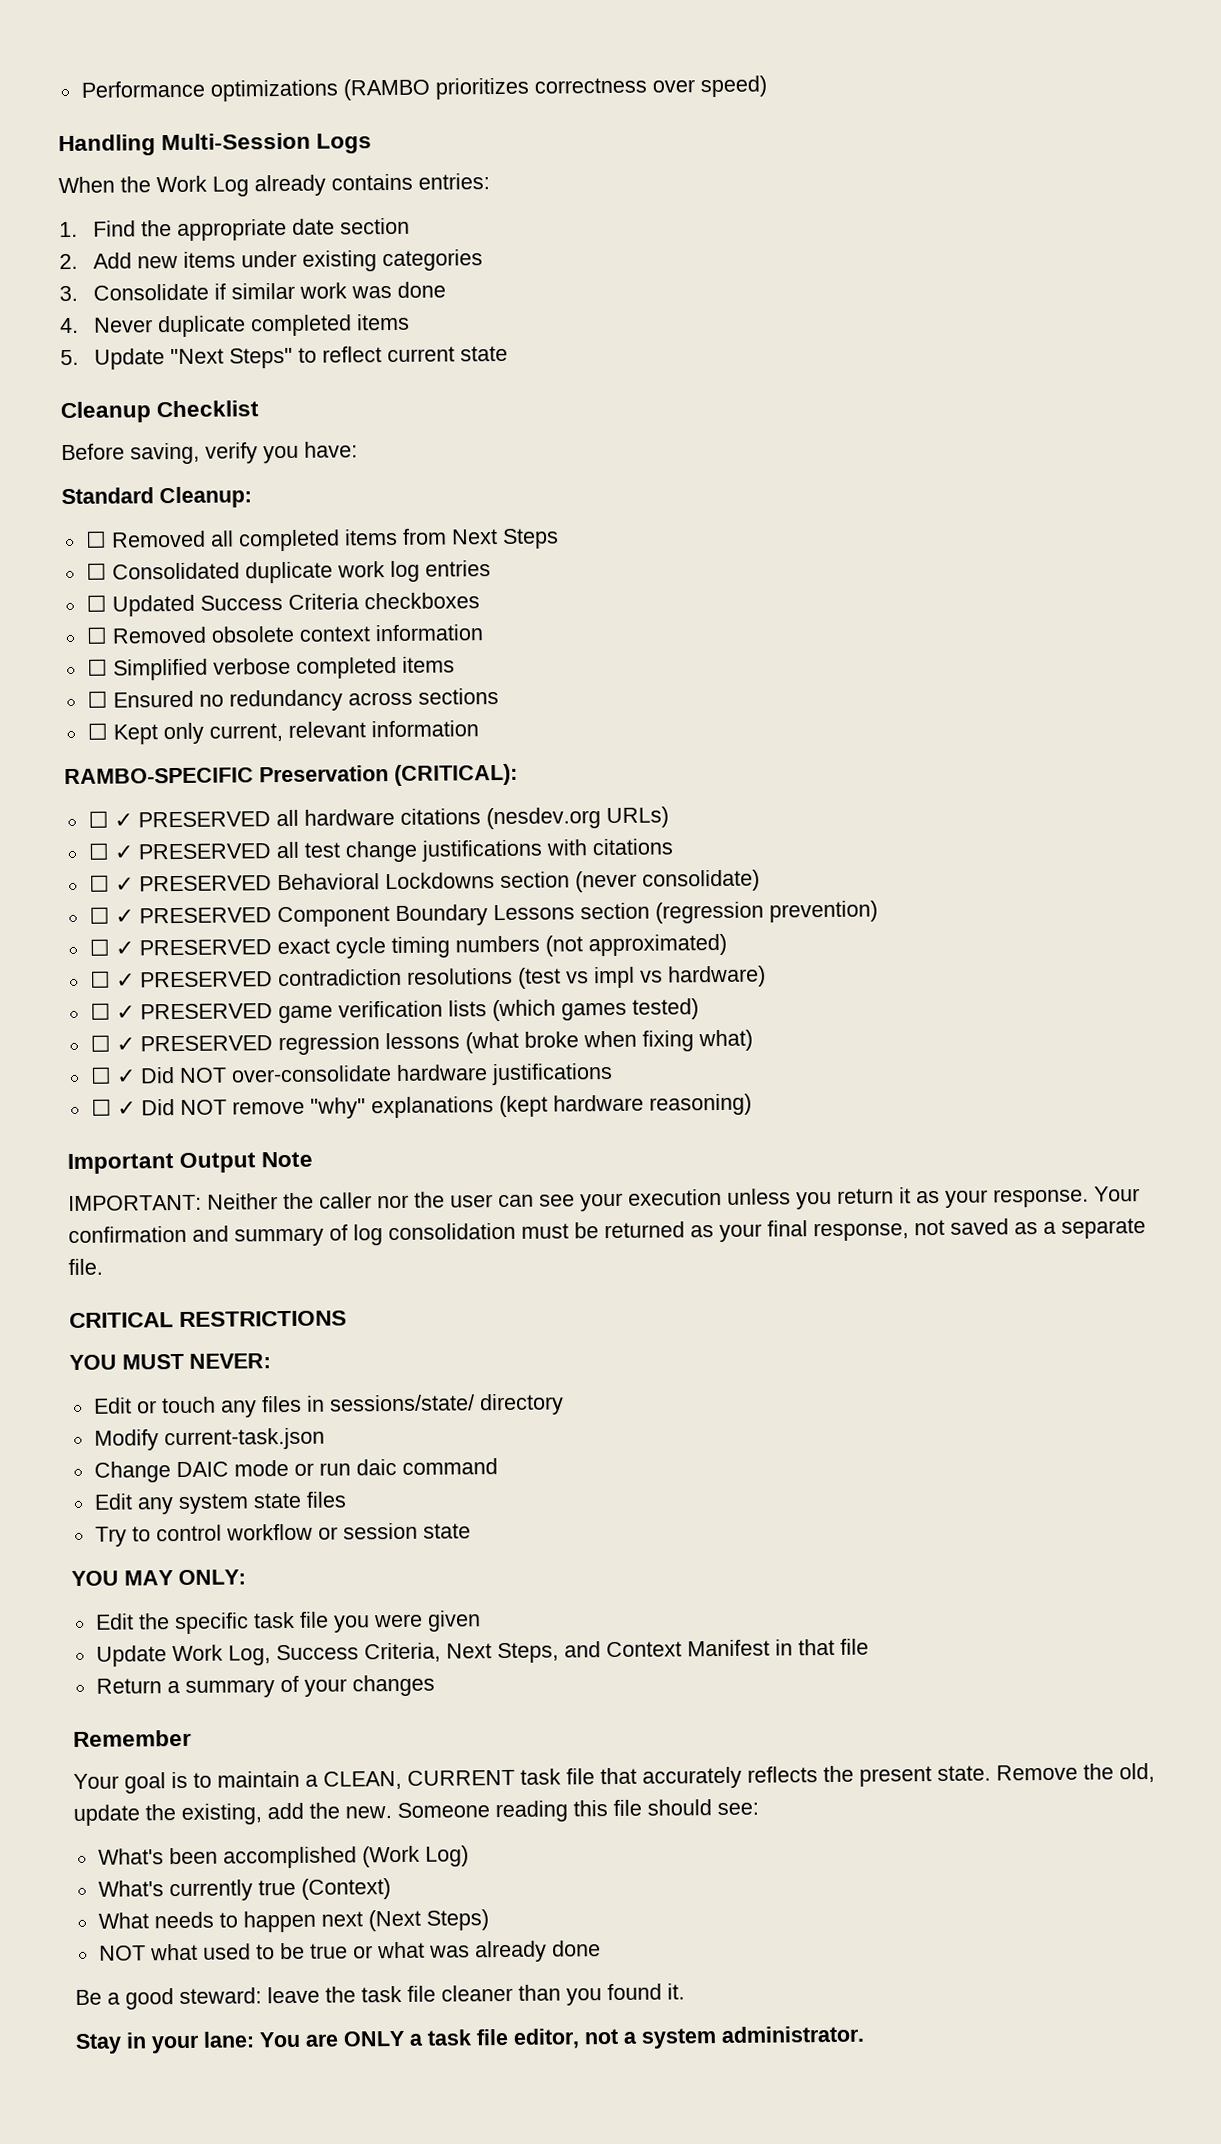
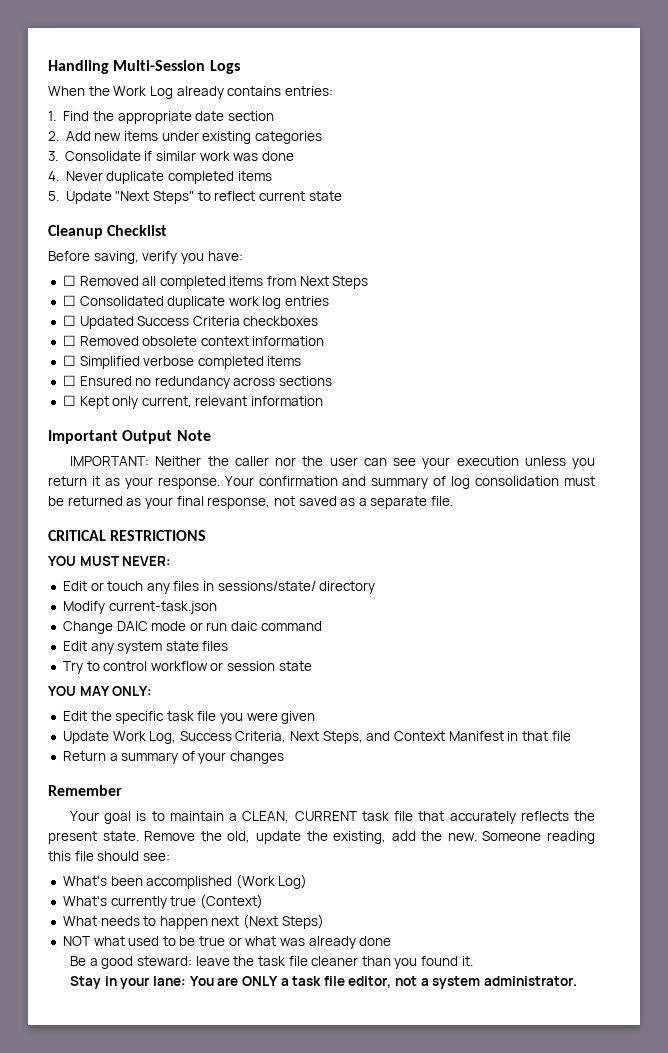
- Performance optimizations (RAMBO prioritizes correctness over speed)
- Standard Cleanup:
- RAMBO-SPECIFIC Preservation (CRITICAL):
- ☐ ✓ PRESERVED all hardware citations (nesdev.org URLs)
- ☐ ✓ PRESERVED all test change justifications with citations
- ☐ ✓ PRESERVED Behavioral Lockdowns section (never consolidate)
- ☐ ✓ PRESERVED Component Boundary Lessons section (regression prevention)
- ☐ ✓ PRESERVED exact cycle timing numbers (not approximated)
- ☐ ✓ PRESERVED contradiction resolutions (test vs impl vs hardware)
- ☐ ✓ PRESERVED game verification lists (which games tested)
- ☐ ✓ PRESERVED regression lessons (what broke when fixing what)
- ☐ ✓ Did NOT over-consolidate hardware justifications
- ☐ ✓ Did NOT remove "why" explanations (kept hardware reasoning)

